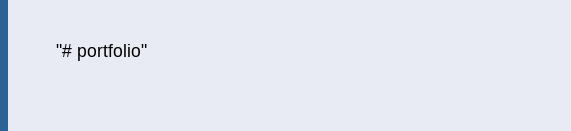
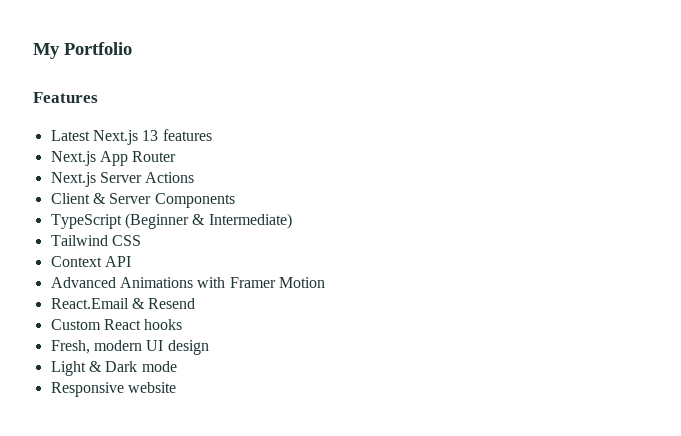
- "# portfolio"
+ My Portfolio
+ Features
+ Latest Next.js 13 features
+ Next.js App Router
+ Next.js Server Actions
+ Client & Server Components
+ TypeScript (Beginner & Intermediate)
+ Tailwind CSS
+ Context API
+ Advanced Animations with Framer Motion
+ React.Email & Resend
+ Custom React hooks
+ Fresh, modern UI design
+ Light & Dark mode
+ Responsive website

